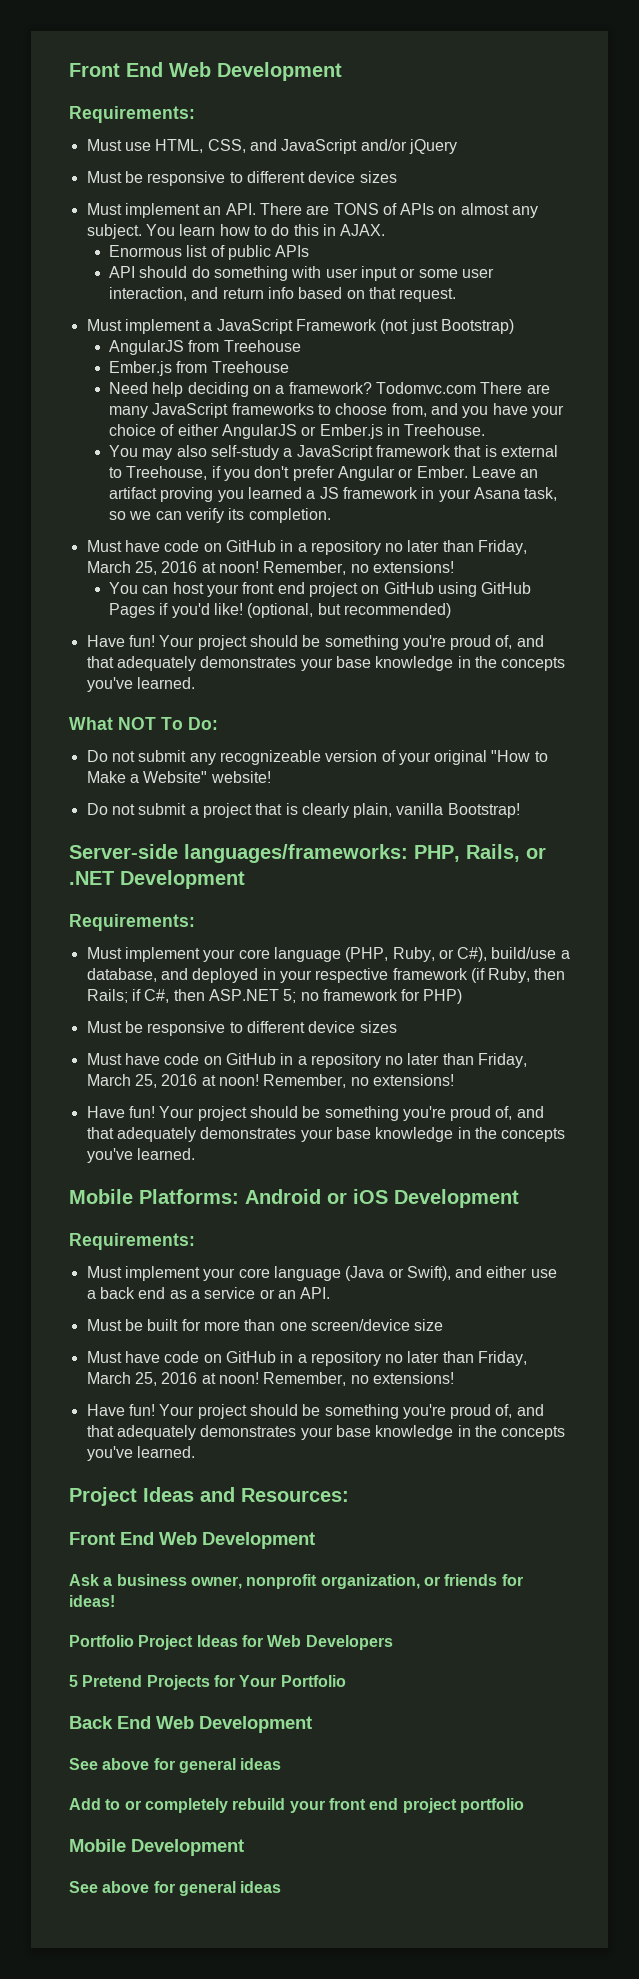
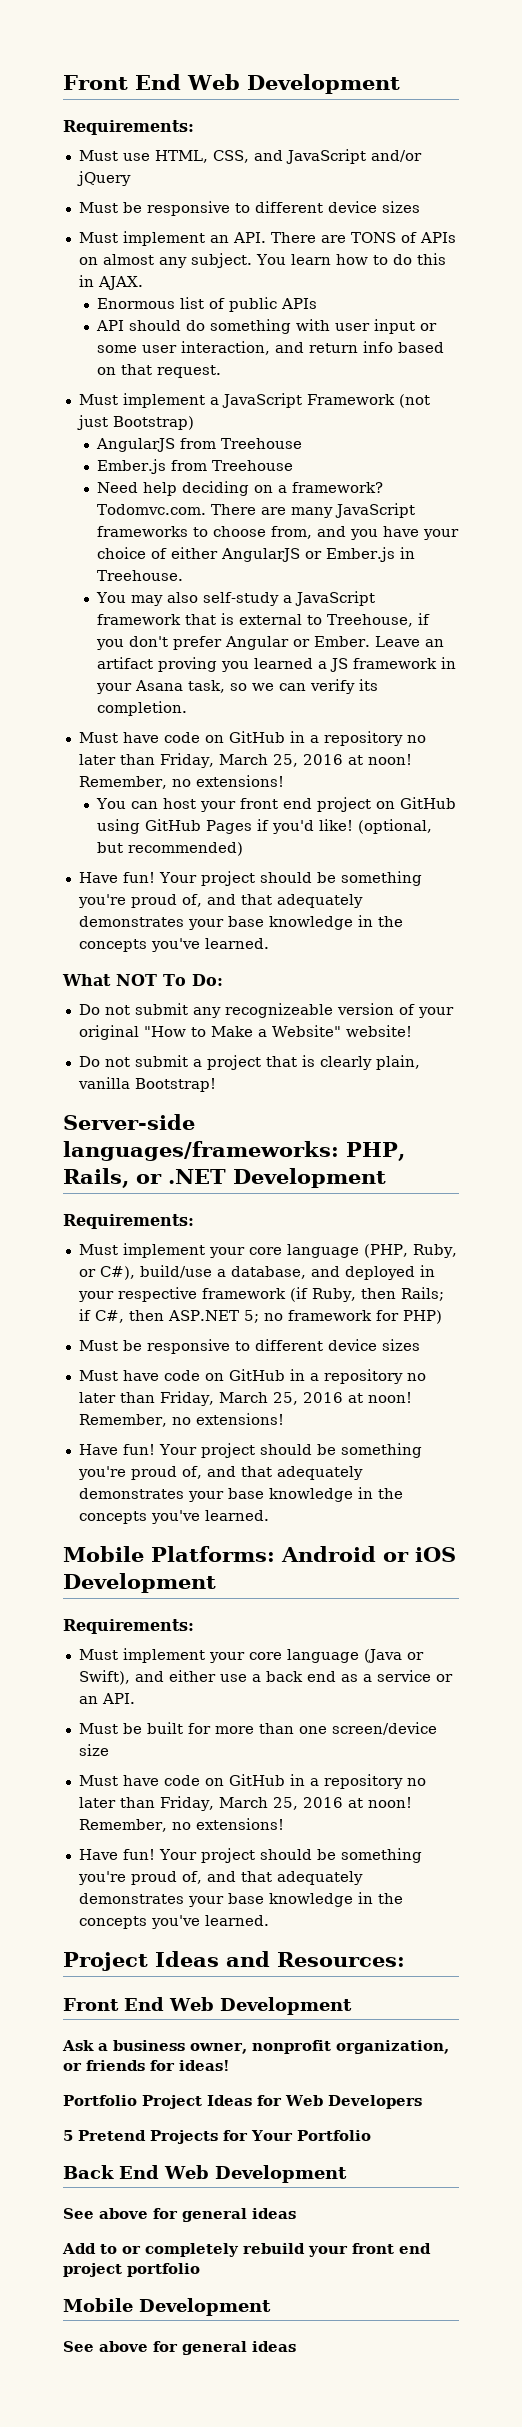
- Todomvc.com There are many JavaScript frameworks to choose from, and you have your choice of either AngularJS or Ember.js in Treehouse.
+ Todomvc.com. There are many JavaScript frameworks to choose from, and you have your choice of either AngularJS or Ember.js in Treehouse.

